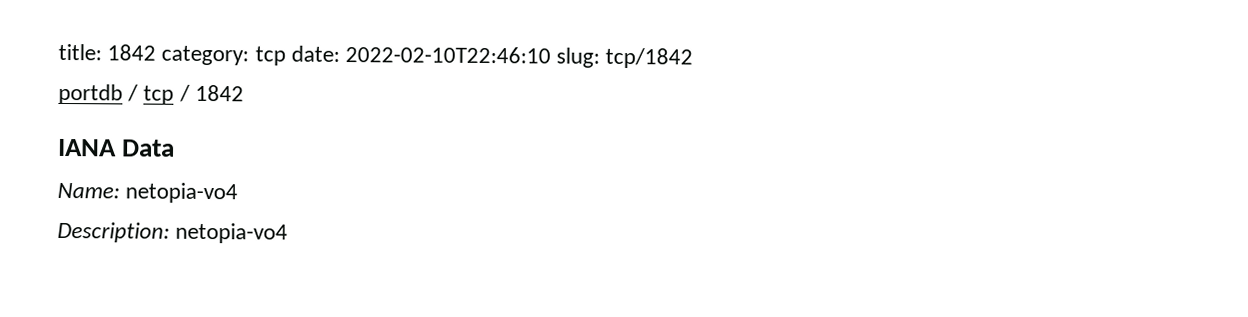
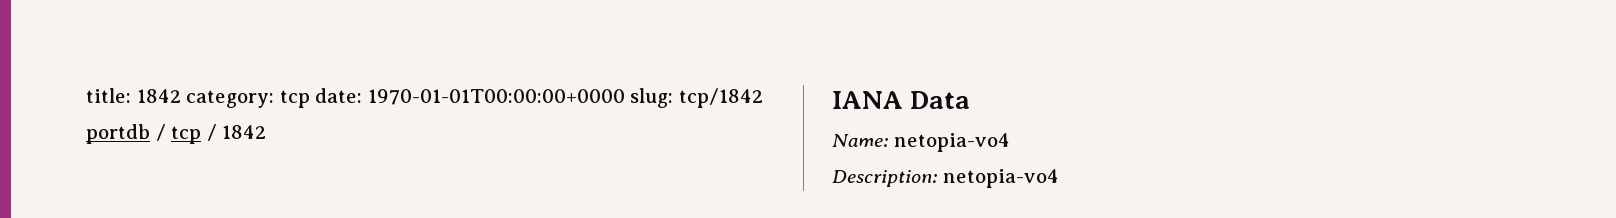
- title: 1842 category: tcp date: 2022-02-10T22:46:10 slug: tcp/1842
+ title: 1842 category: tcp date: 1970-01-01T00:00:00+0000 slug: tcp/1842

